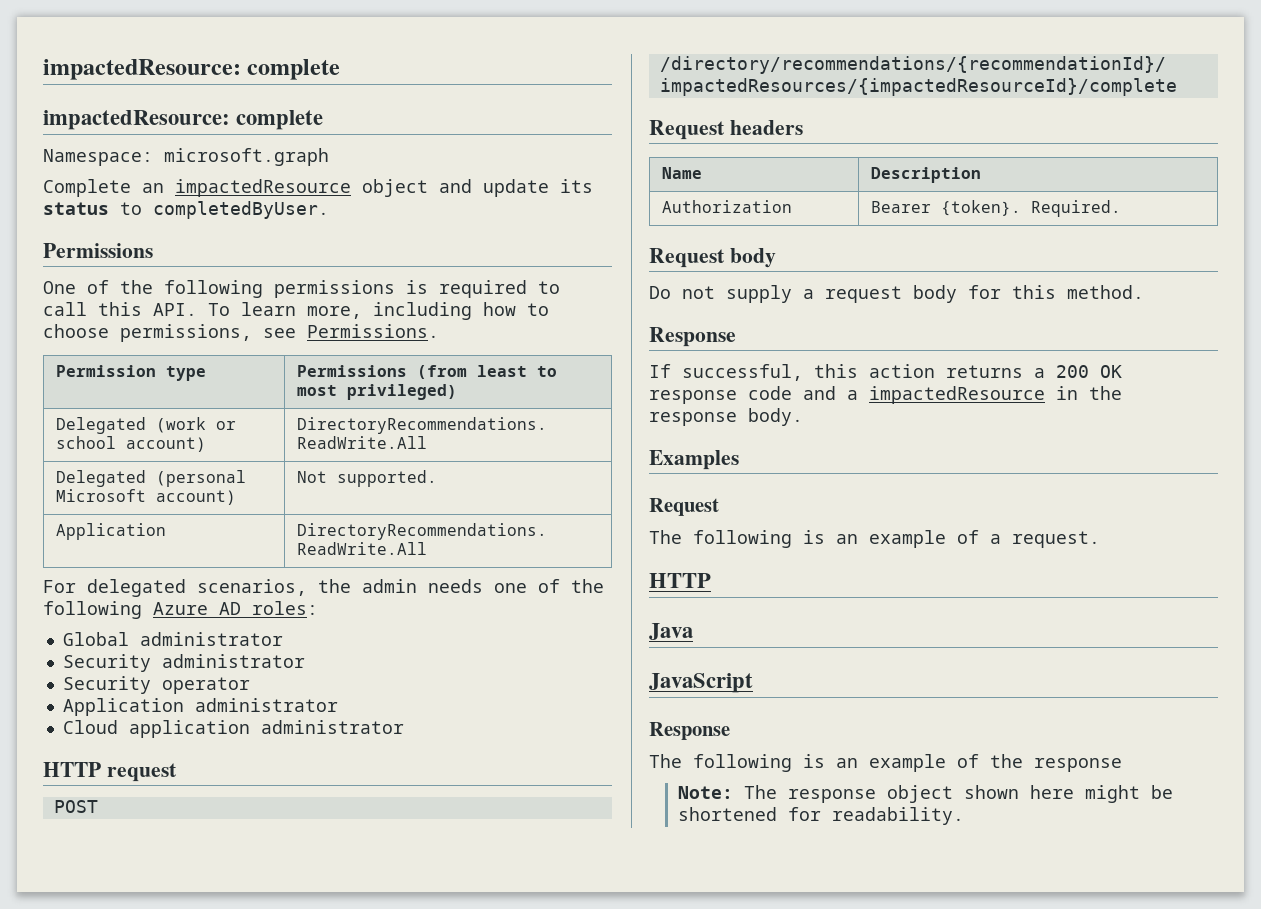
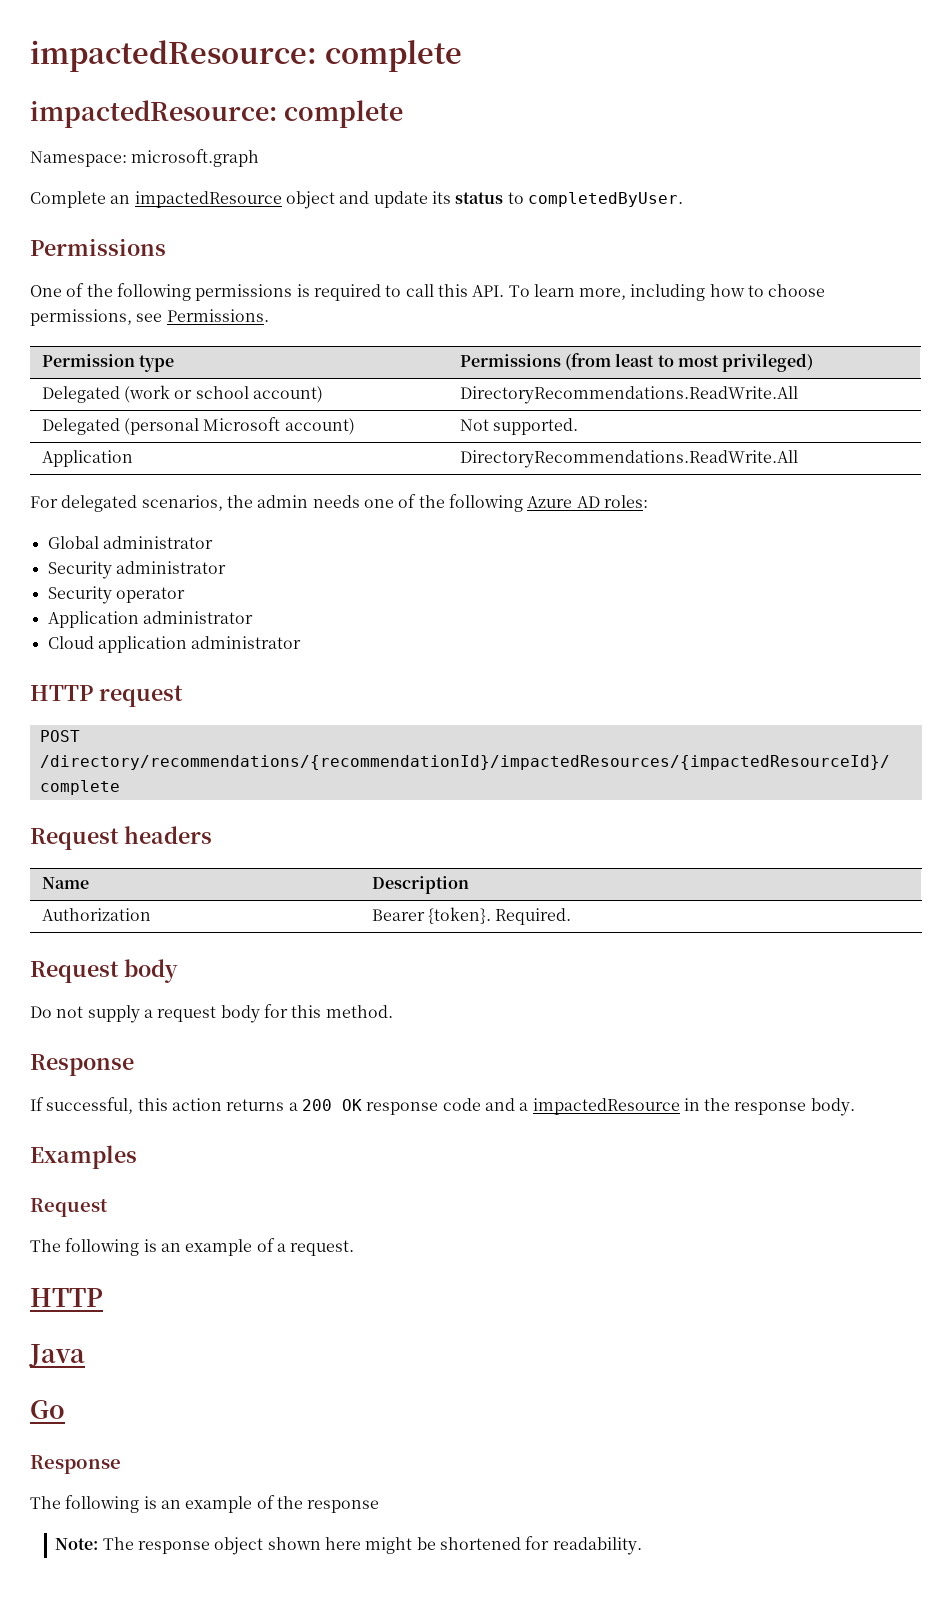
- JavaScript
+ Go

